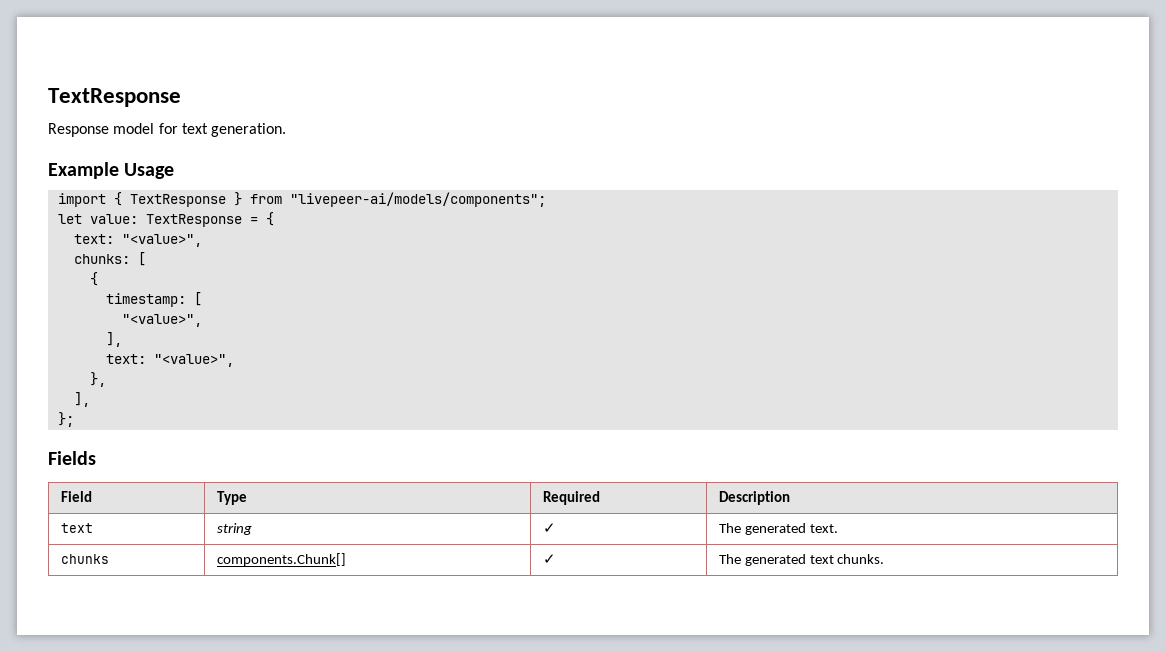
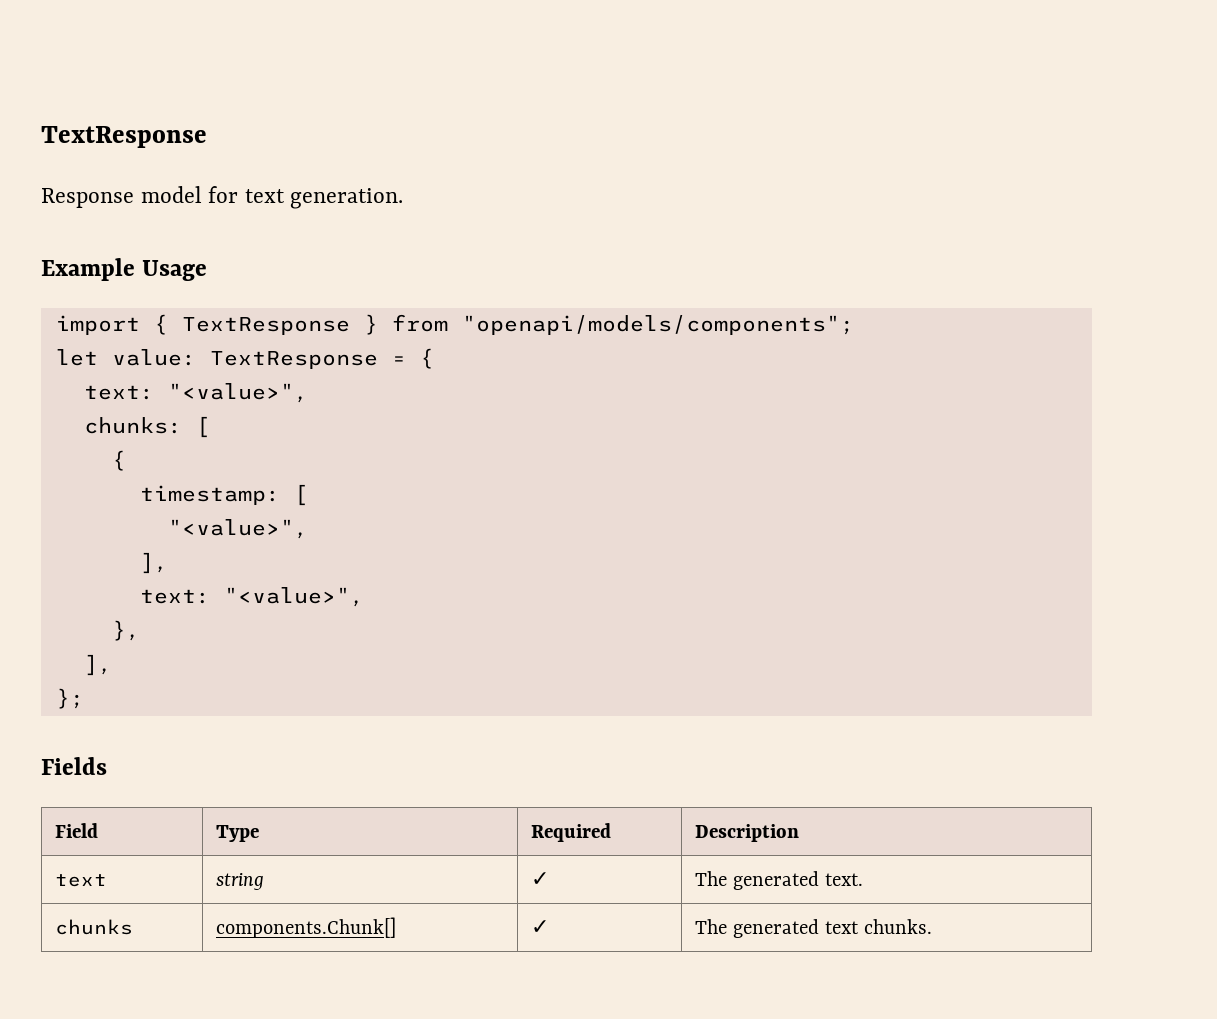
- import { TextResponse } from "livepeer-ai/models/components";
+ import { TextResponse } from "openapi/models/components";

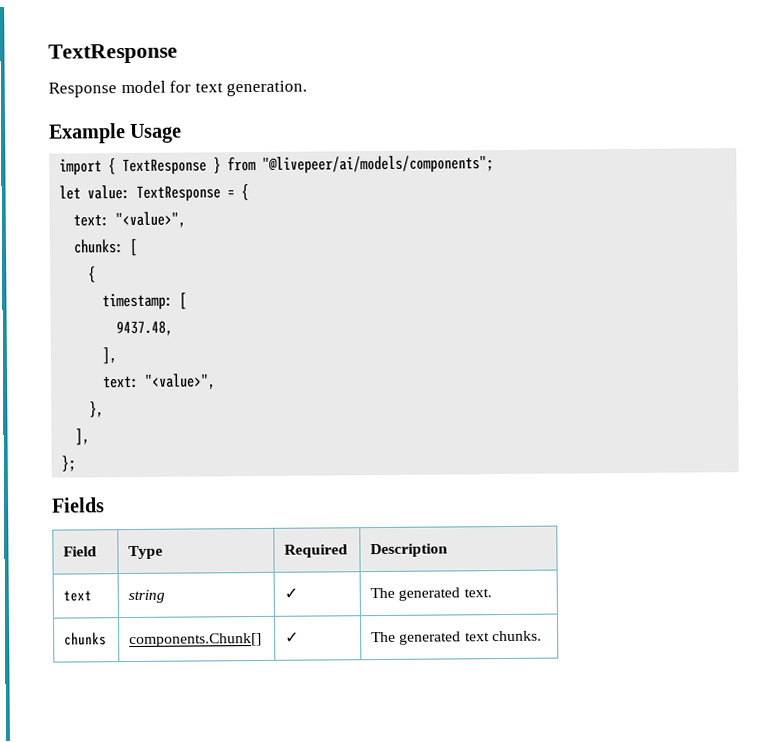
- import { TextResponse } from "openapi/models/components";
+ import { TextResponse } from "@livepeer/ai/models/components";
  timestamp: [
- "<value>",
+ 9437.48,

